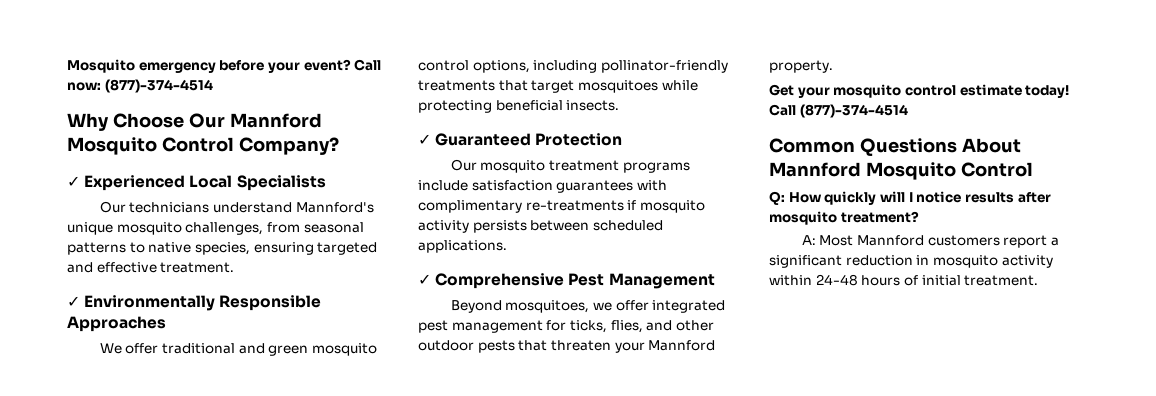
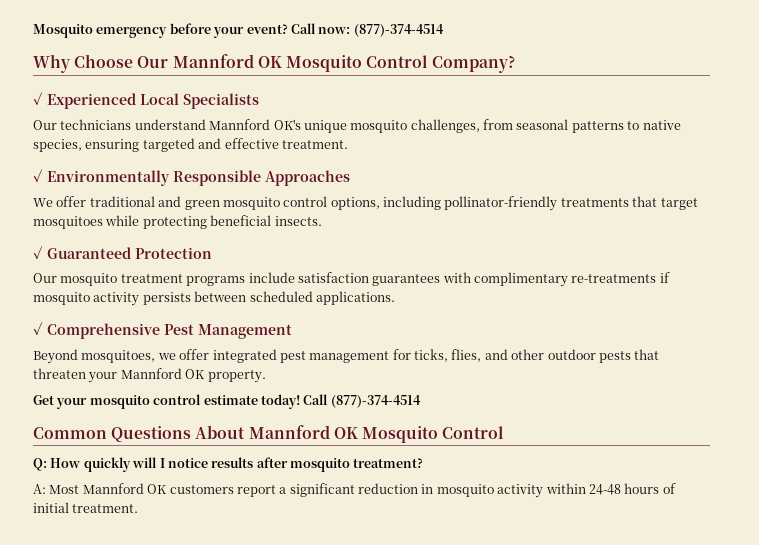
- Why Choose Our Mannford Mosquito Control Company?
+ Why Choose Our Mannford OK Mosquito Control Company?
- Our technicians understand Mannford's unique mosquito challenges, from seasonal patterns to native species, ensuring targeted and effective treatment.
+ Our technicians understand Mannford OK's unique mosquito challenges, from seasonal patterns to native species, ensuring targeted and effective treatment.
- Beyond mosquitoes, we offer integrated pest management for ticks, flies, and other outdoor pests that threaten your Mannford property.
+ Beyond mosquitoes, we offer integrated pest management for ticks, flies, and other outdoor pests that threaten your Mannford OK property.
- Common Questions About Mannford Mosquito Control
+ Common Questions About Mannford OK Mosquito Control
- A: Most Mannford customers report a significant reduction in mosquito activity within 24-48 hours of initial treatment.
+ A: Most Mannford OK customers report a significant reduction in mosquito activity within 24-48 hours of initial treatment.

